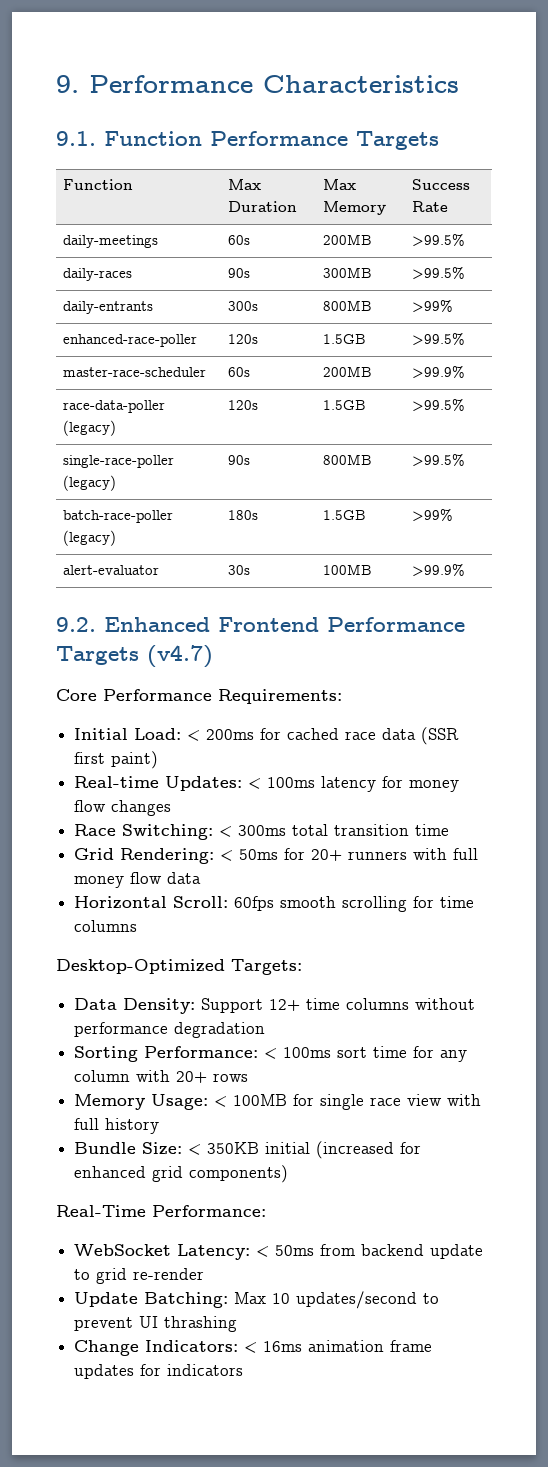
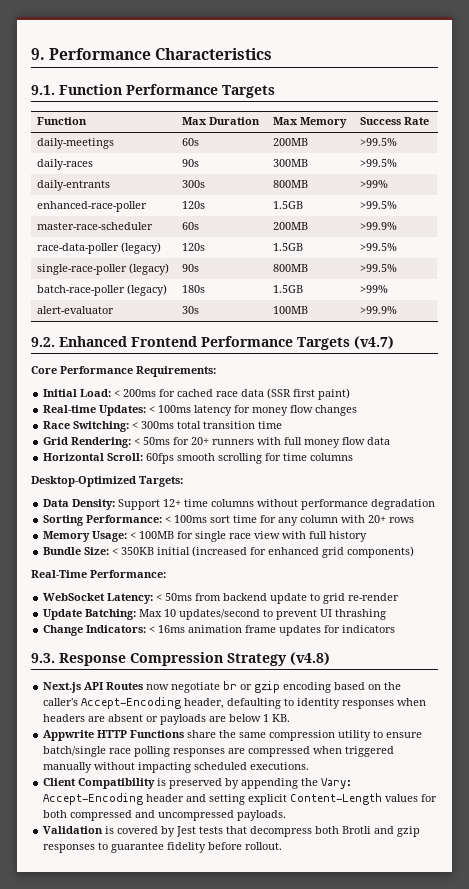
+ 9.3. Response Compression Strategy (v4.8)
+ Next.js API Routes now negotiate br or gzip encoding based on the caller's Accept-Encoding header, defaulting to identity responses when headers are absent or payloads are below 1 KB.
+ Appwrite HTTP Functions share the same compression utility to ensure batch/single race polling responses are compressed when triggered manually without impacting scheduled executions.
+ Client Compatibility is preserved by appending the Vary: Accept-Encoding header and setting explicit Content-Length values for both compressed and uncompressed payloads.
+ Validation is covered by Jest tests that decompress both Brotli and gzip responses to guarantee fidelity before rollout.

